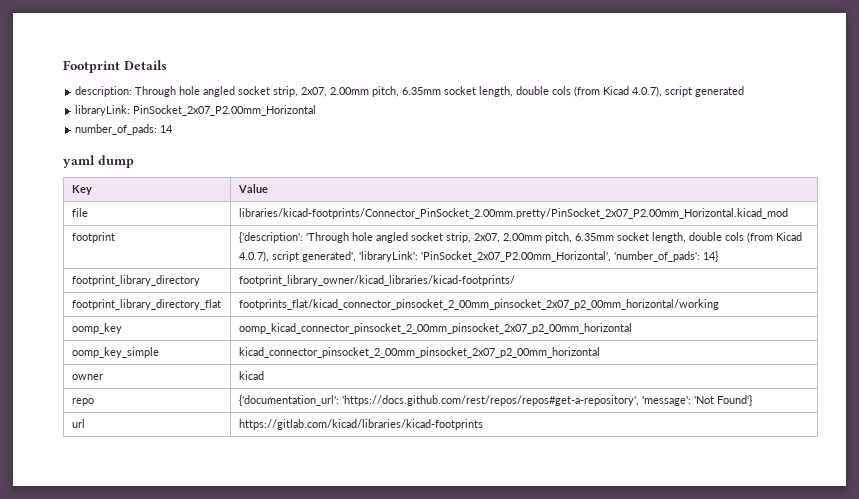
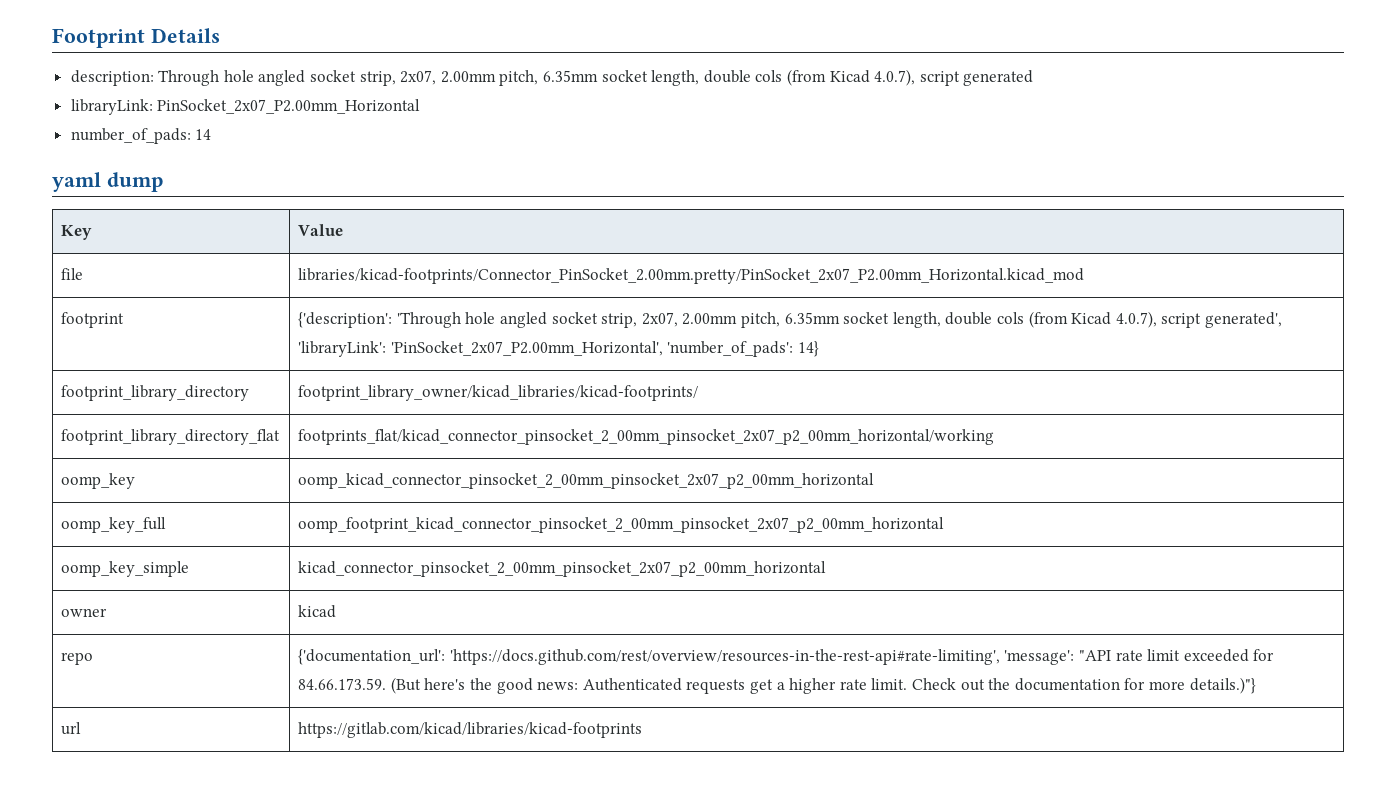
+ oomp_key_full | oomp_footprint_kicad_connector_pinsocket_2_00mm_pinsocket_2x07_p2_00mm_horizontal
- repo | {'documentation_url': 'https://docs.github.com/rest/repos/repos#get-a-repository', 'message': 'Not Found'}
+ repo | {'documentation_url': 'https://docs.github.com/rest/overview/resources-in-the-rest-api#rate-limiting', 'message': "API rate limit exceeded for 84.66.173.59. (But here's the good news: Authenticated requests get a higher rate limit. Check out the documentation for more details.)"}

